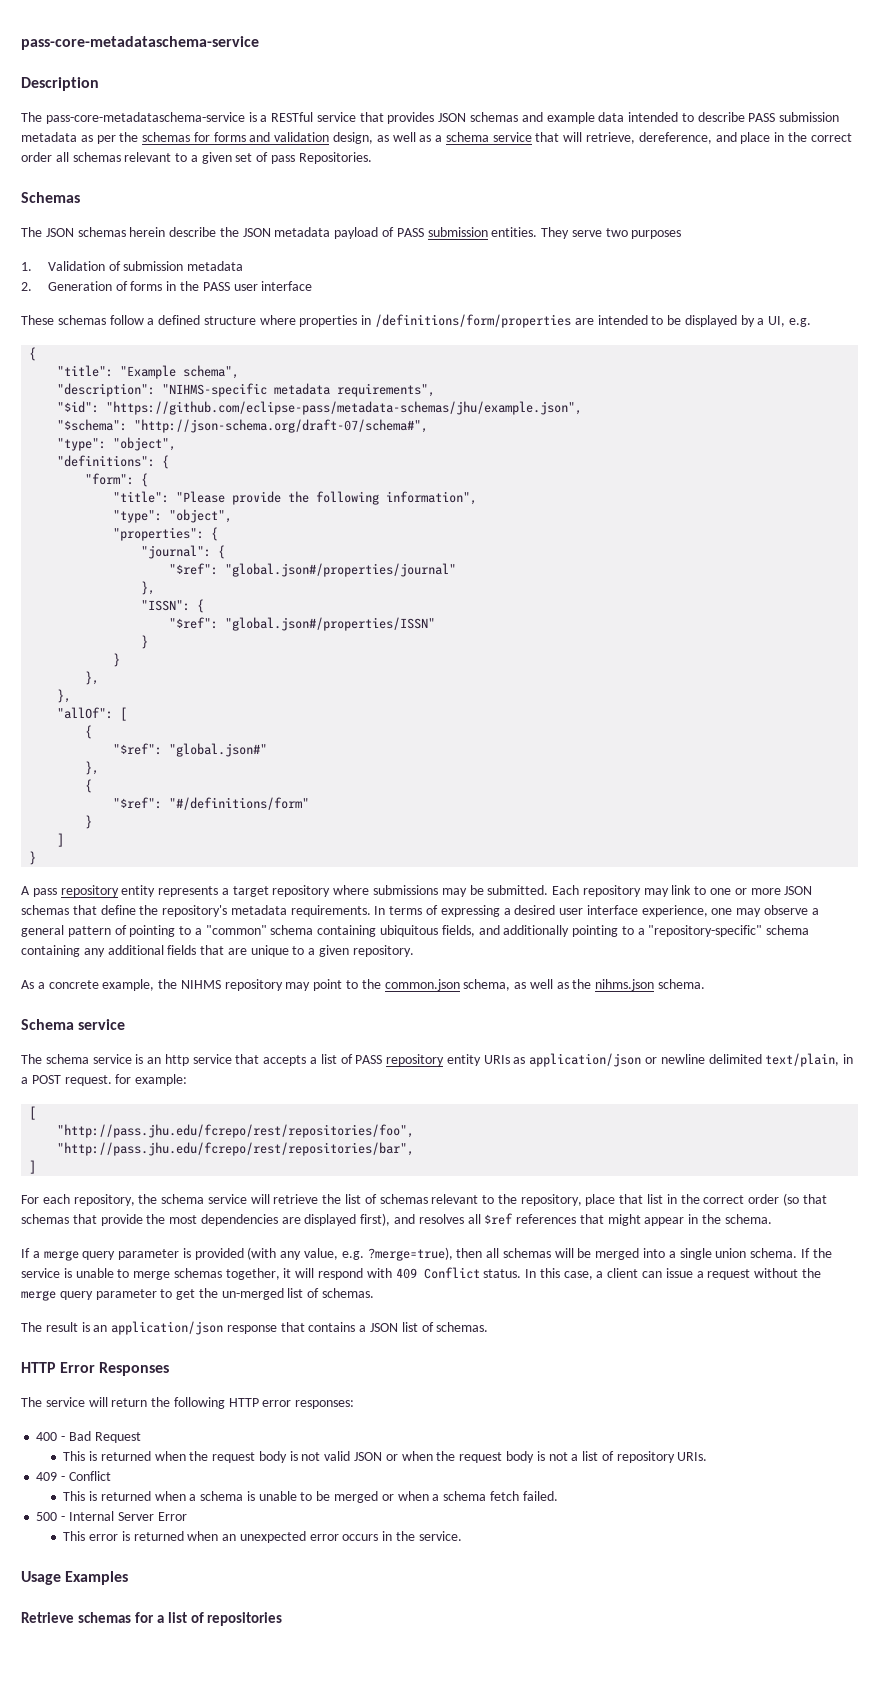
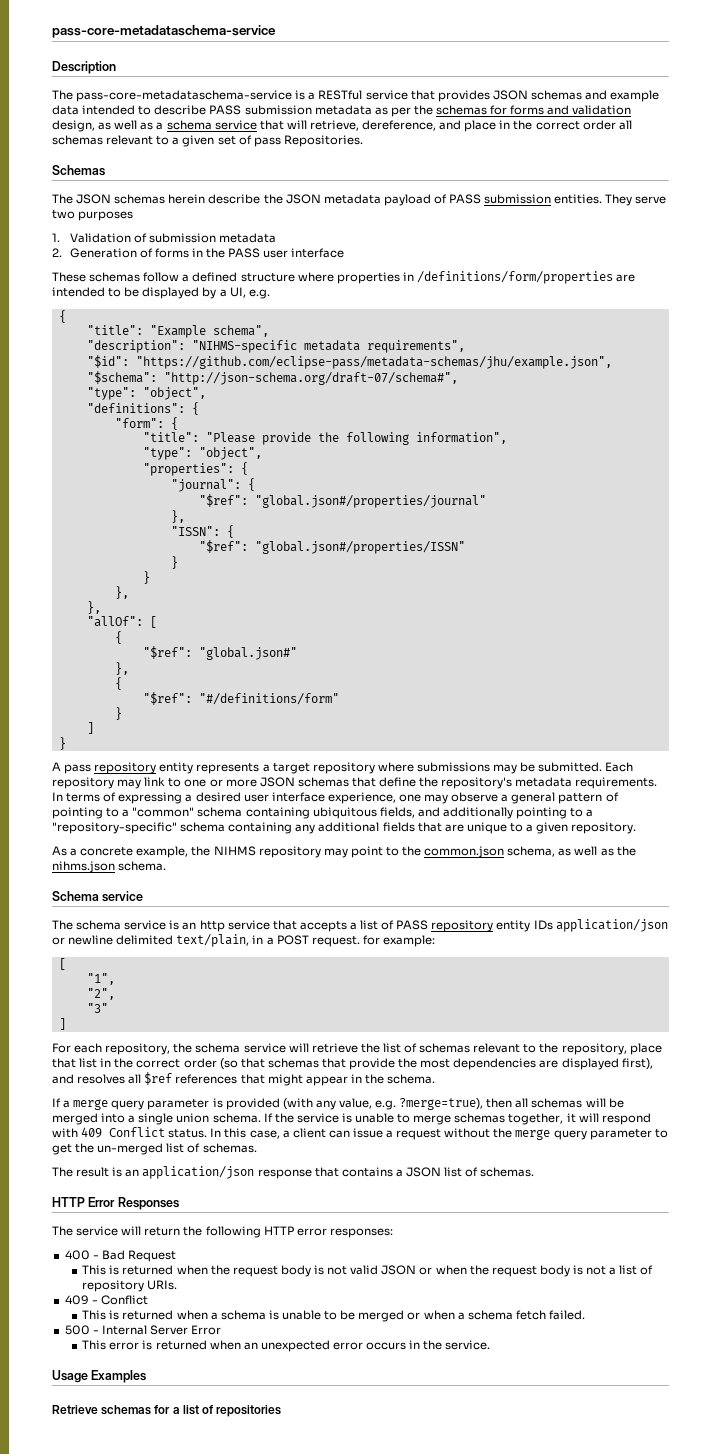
- The schema service is an http service that accepts a list of PASS repository entity URIs as application/json or newline delimited text/plain, in a POST request. for example:
+ The schema service is an http service that accepts a list of PASS repository entity IDs application/json or newline delimited text/plain, in a POST request. for example:
- "http://pass.jhu.edu/fcrepo/rest/repositories/foo",
- "http://pass.jhu.edu/fcrepo/rest/repositories/bar",
+ "1",
+ "2",
+ "3"

